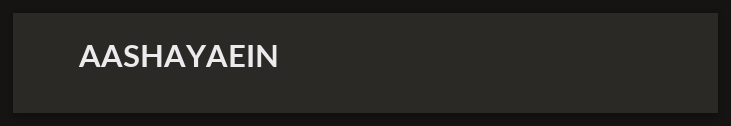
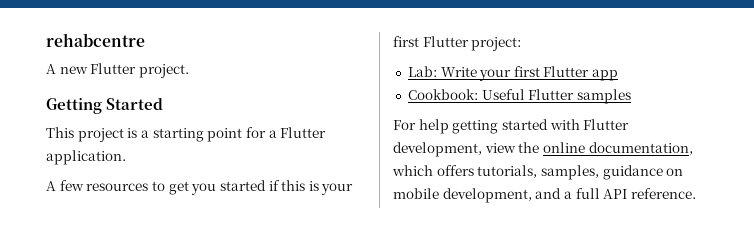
- AASHAYAEIN
+ rehabcentre
+ A new Flutter project.
+ Getting Started
+ This project is a starting point for a Flutter application.
+ A few resources to get you started if this is your first Flutter project:
+ Lab: Write your first Flutter app
+ Cookbook: Useful Flutter samples
+ For help getting started with Flutter development, view the online documentation, which offers tutorials, samples, guidance on mobile development, and a full API reference.

